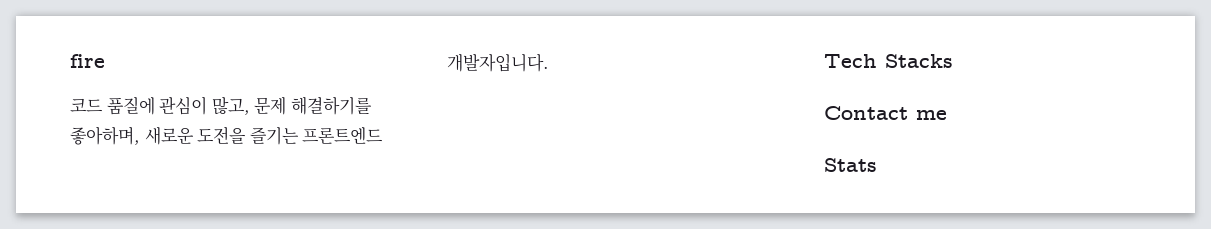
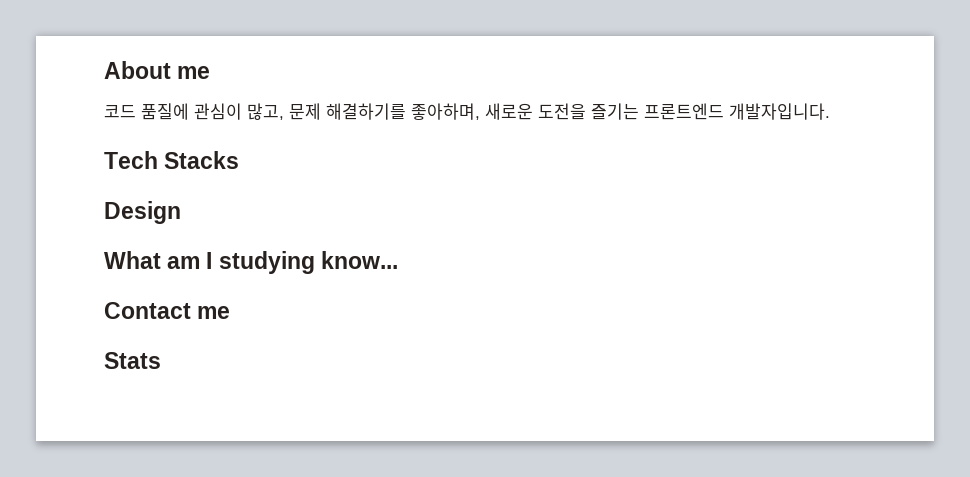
- fire
+ About me
+ Design
+ What am I studying know...

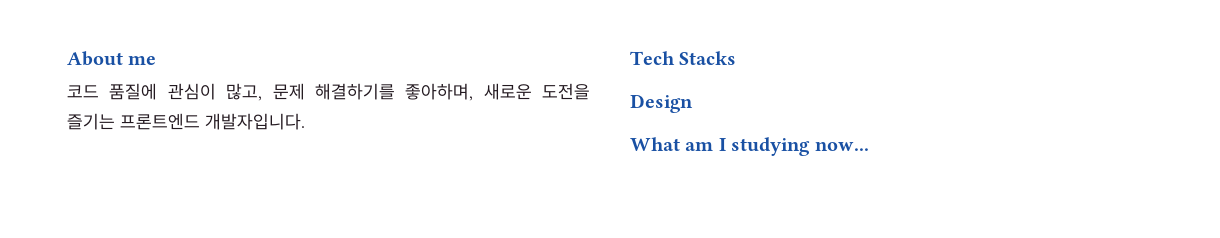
- What am I studying know...
- Contact me
- Stats
+ What am I studying now...

